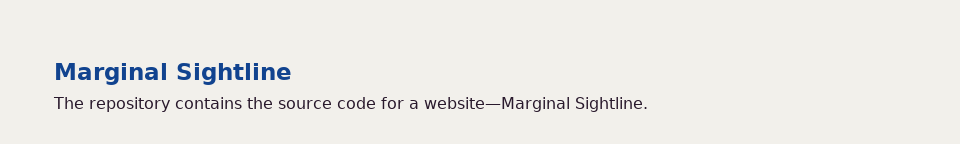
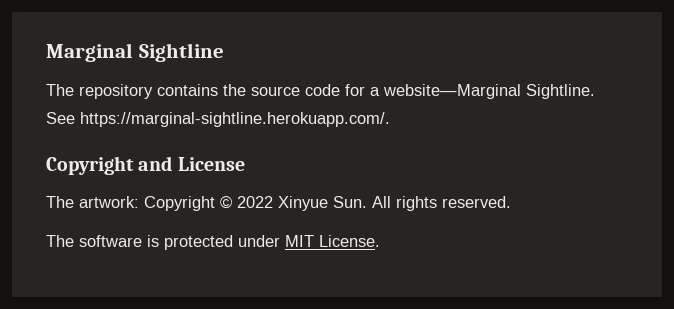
+ See https://marginal-sightline.herokuapp.com/.
+ Copyright and License
+ The artwork: Copyright © 2022 Xinyue Sun. All rights reserved.
+ The software is protected under MIT License.

